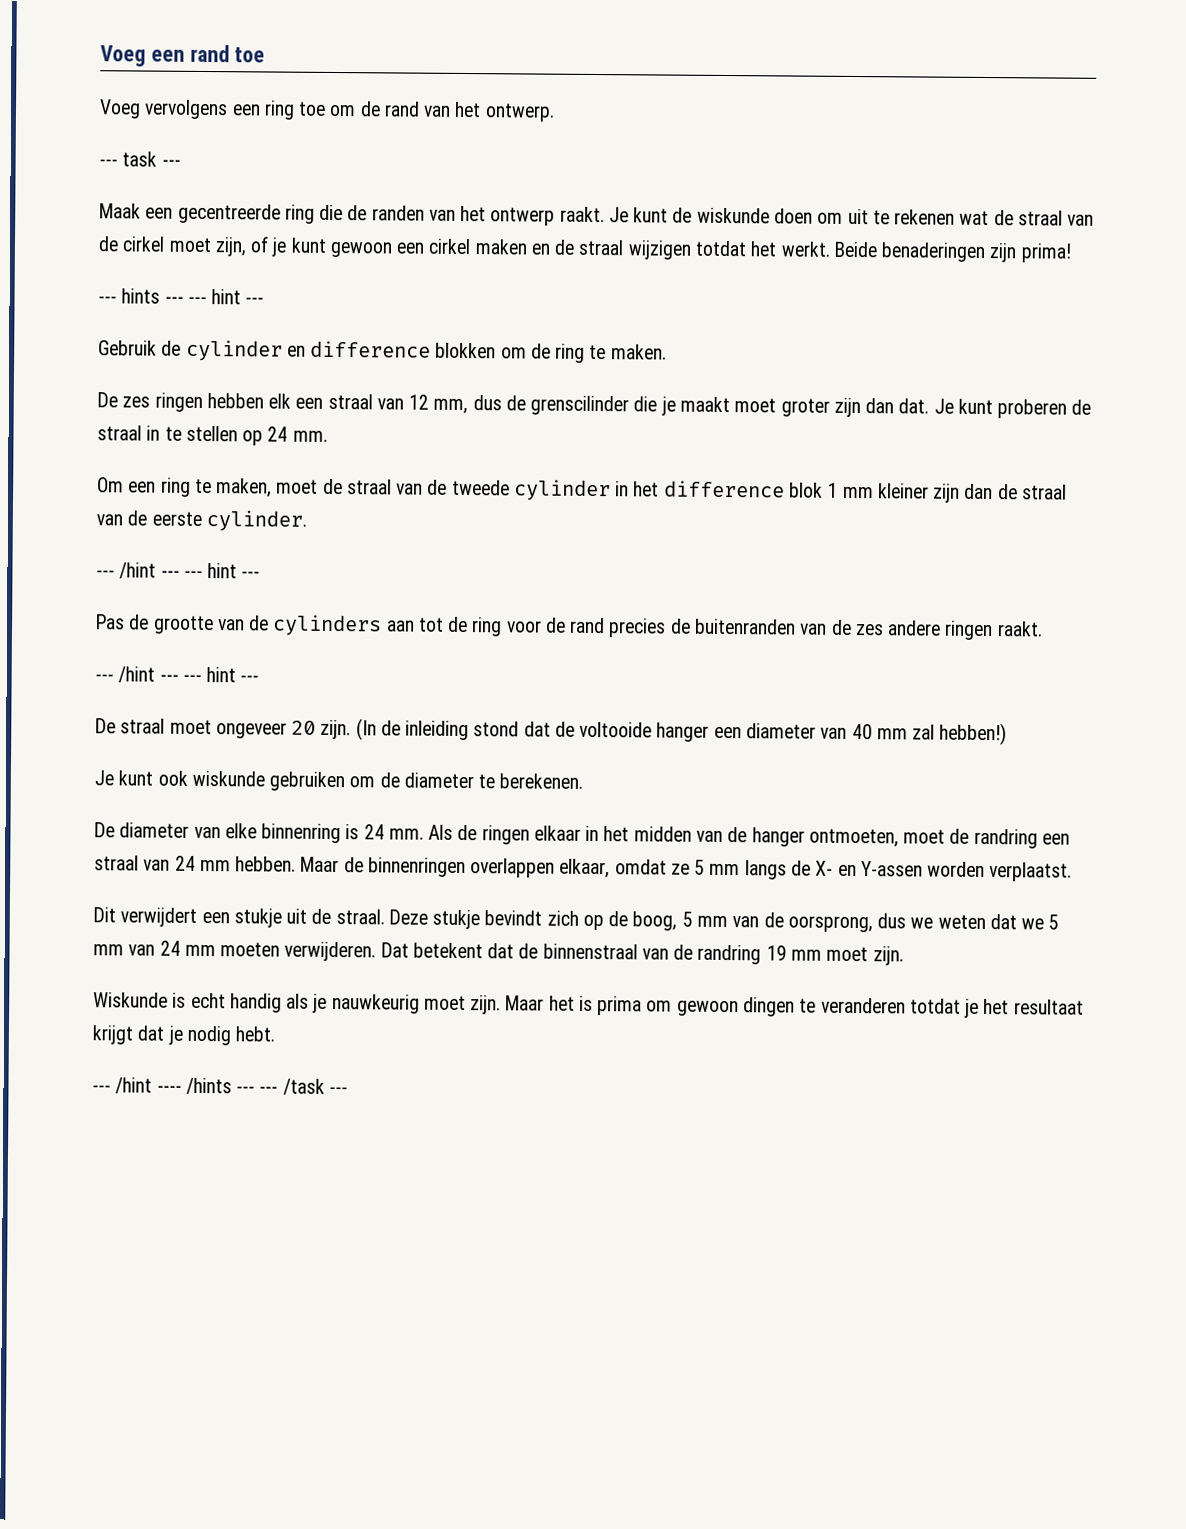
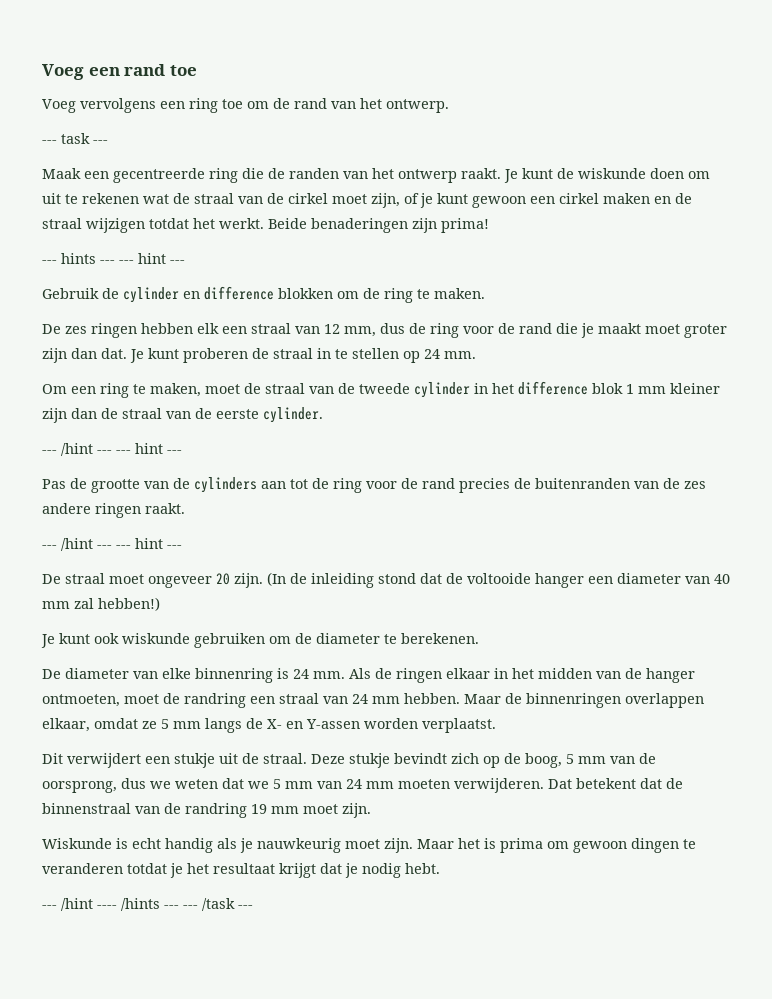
- De zes ringen hebben elk een straal van 12 mm, dus de grenscilinder die je maakt moet groter zijn dan dat.
+ De zes ringen hebben elk een straal van 12 mm, dus de ring voor de rand die je maakt moet groter zijn dan dat.

